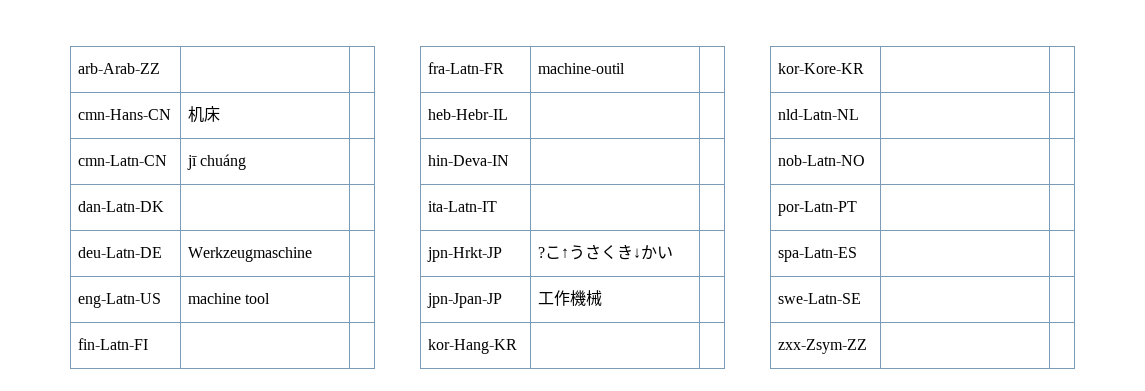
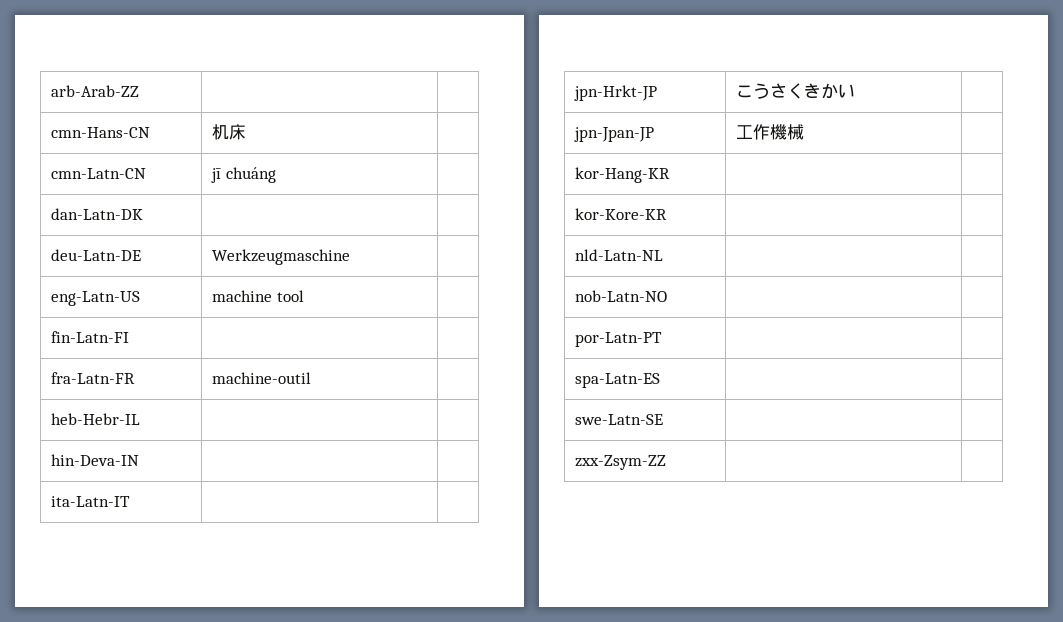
- jpn-Hrkt-JP | ?こ↑うさくき↓かい |
+ jpn-Hrkt-JP | こうさくきかい |

